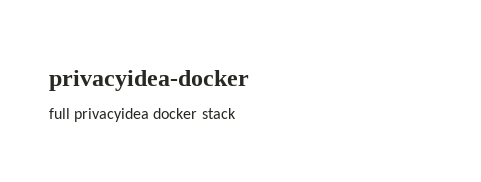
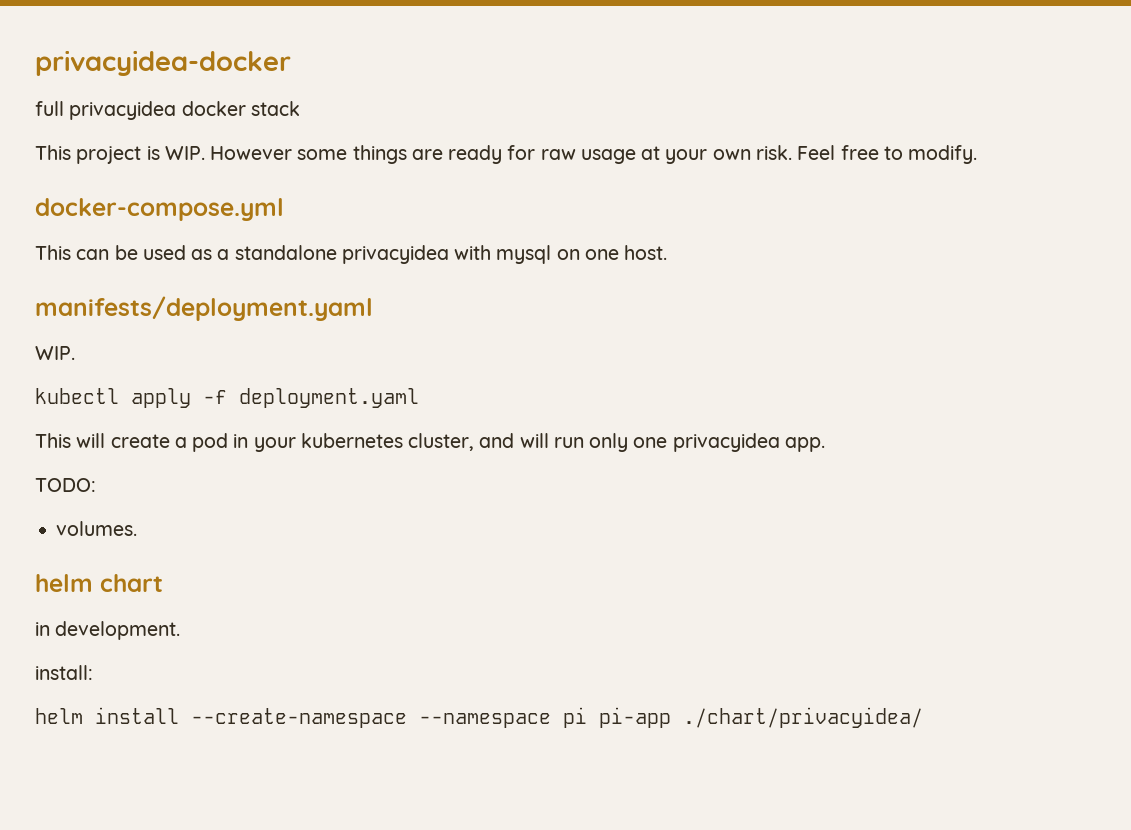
+ This project is WIP. However some things are ready for raw usage at your own risk. Feel free to modify.
+ docker-compose.yml
+ This can be used as a standalone privacyidea with mysql on one host.
+ manifests/deployment.yaml
+ WIP.
+ kubectl apply -f deployment.yaml
+ This will create a pod in your kubernetes cluster, and will run only one privacyidea app.
+ TODO:
+ volumes.
+ helm chart
+ in development.
+ install:
+ helm install --create-namespace --namespace pi pi-app ./chart/privacyidea/

